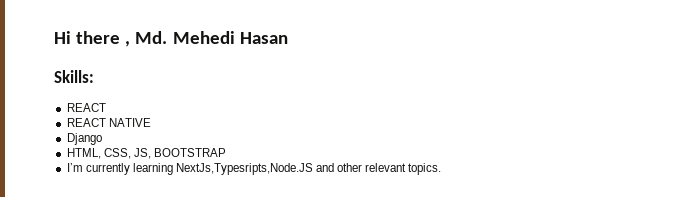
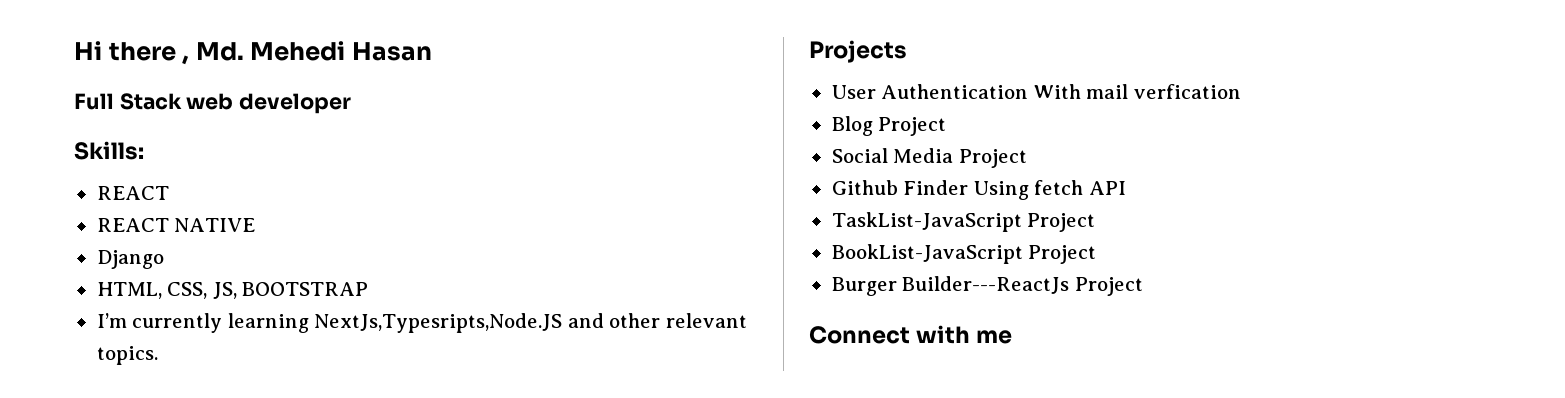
+ Full Stack web developer
+ Projects
+ User Authentication With mail verfication
+ Blog Project
+ Social Media Project
+ Github Finder Using fetch API
+ TaskList-JavaScript Project
+ BookList-JavaScript Project
+ Burger Builder---ReactJs Project
+ Connect with me

